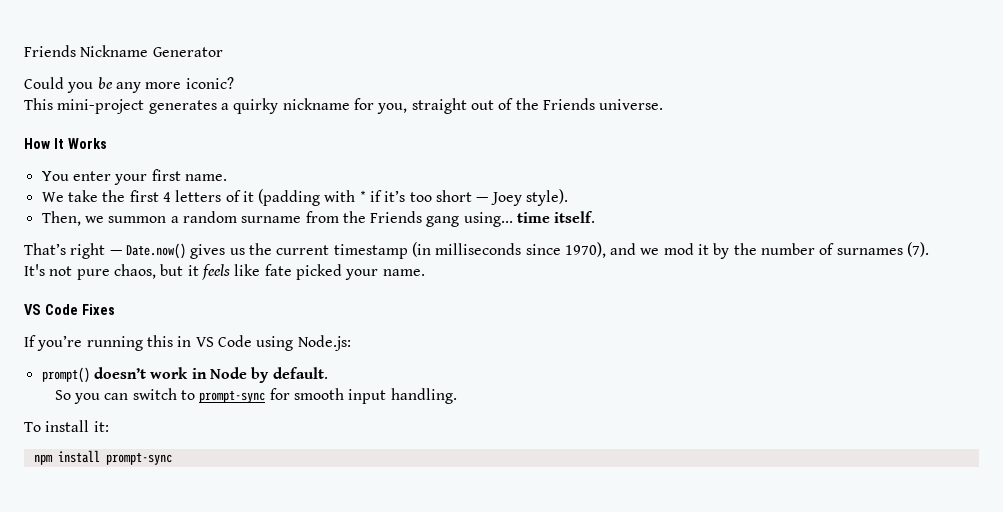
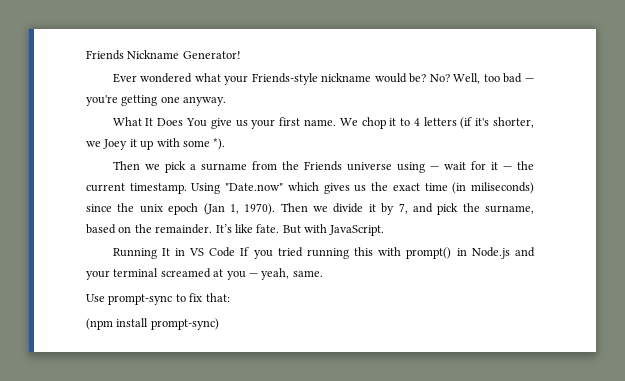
- Friends Nickname Generator
- Could you be any more iconic?
- This mini-project generates a quirky nickname for you, straight out of the Friends universe.
- How It Works
- You enter your first name.
- We take the first 4 letters of it (padding with * if it’s too short — Joey style).
- Then, we summon a random surname from the Friends gang using... time itself.
- That’s right — Date.now() gives us the current timestamp (in milliseconds since 1970), and we mod it by the number of surnames (7).
- It's not pure chaos, but it feels like fate picked your name.
- VS Code Fixes
- If you’re running this in VS Code using Node.js:
- prompt() doesn’t work in Node by default.
- So you can switch to prompt-sync for smooth input handling.
- To install it:
- npm install prompt-sync
+ Friends Nickname Generator!
+ Ever wondered what your Friends-style nickname would be? No? Well, too bad — you're getting one anyway.
+ What It Does You give us your first name. We chop it to 4 letters (if it's shorter, we Joey it up with some *).
+ Then we pick a surname from the Friends universe using — wait for it — the current timestamp. Using "Date.now" which gives us the exact time (in miliseconds) since the unix epoch (Jan 1, 1970). Then we divide it by 7, and pick the surname, based on the remainder. It’s like fate. But with JavaScript.
+ Running It in VS Code If you tried running this with prompt() in Node.js and your terminal screamed at you — yeah, same.
+ Use prompt-sync to fix that:
+ (npm install prompt-sync)

